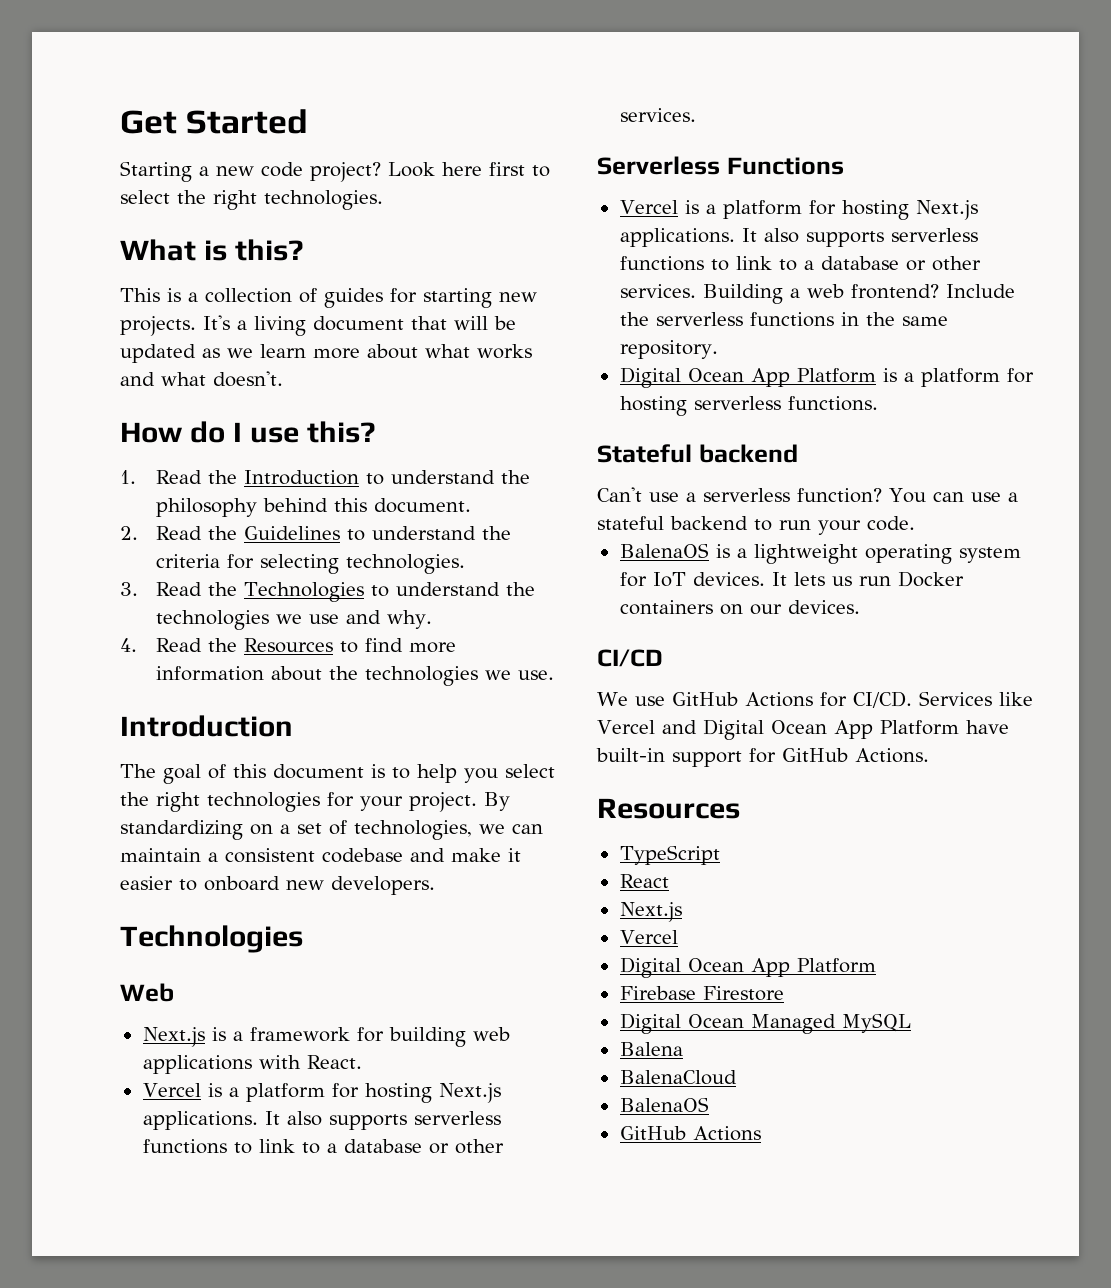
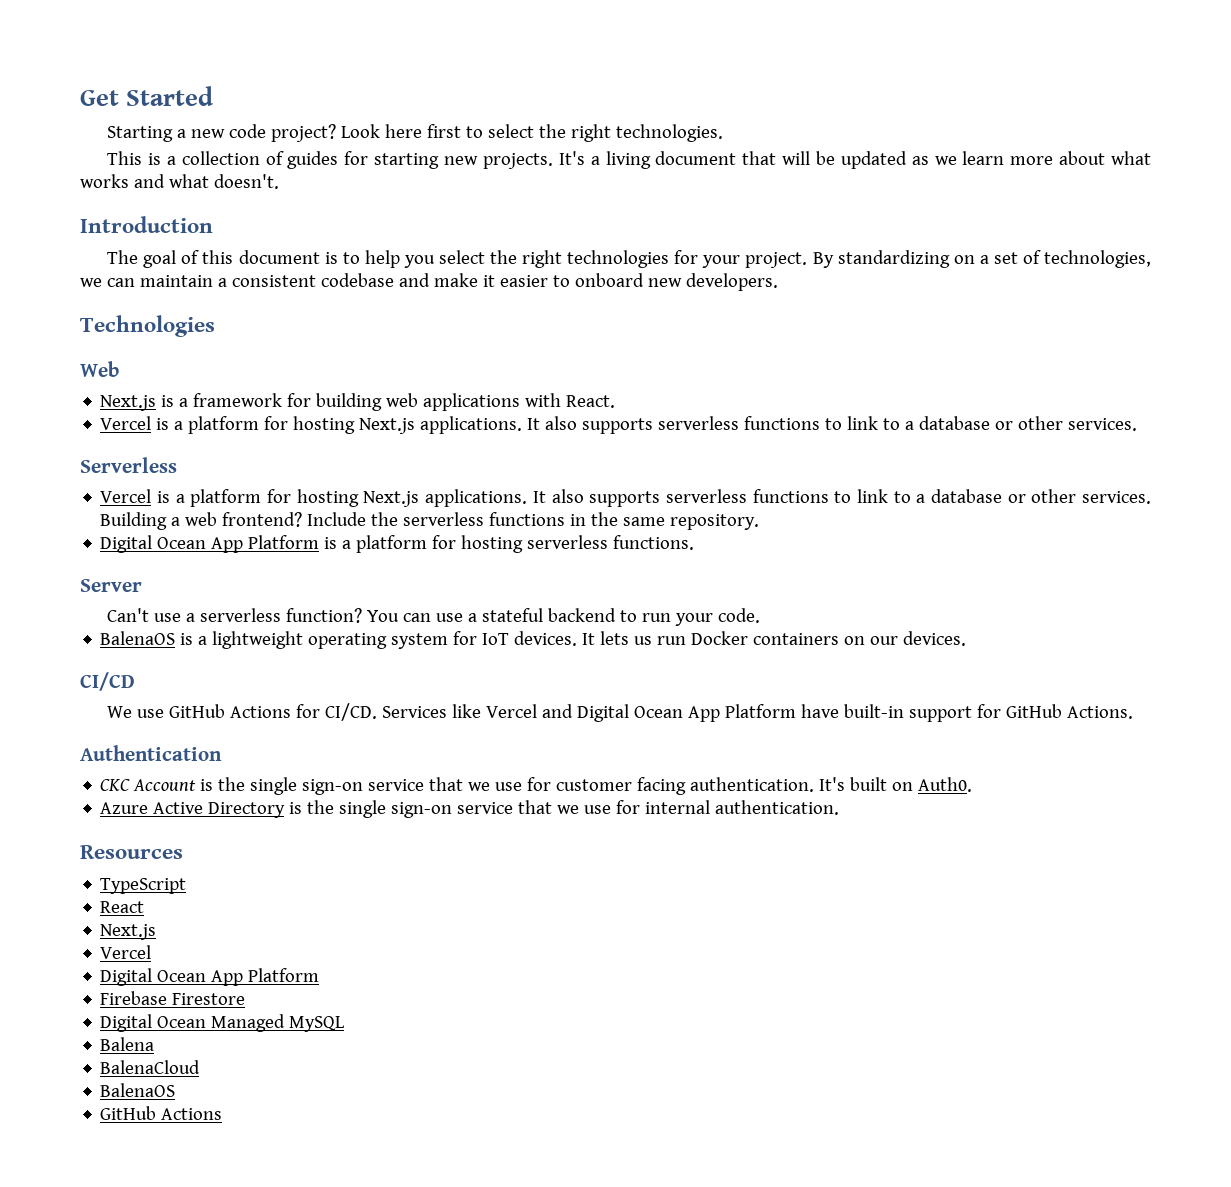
- What is this?
- How do I use this?
- 1. Read the Introduction to understand the philosophy behind this document.
- 2. Read the Guidelines to understand the criteria for selecting technologies.
- 3. Read the Technologies to understand the technologies we use and why.
- 4. Read the Resources to find more information about the technologies we use.
- Serverless Functions
+ Serverless
- Stateful backend
+ Server
+ Authentication
+ CKC Account is the single sign-on service that we use for customer facing authentication. It's built on Auth0.
+ Azure Active Directory is the single sign-on service that we use for internal authentication.

